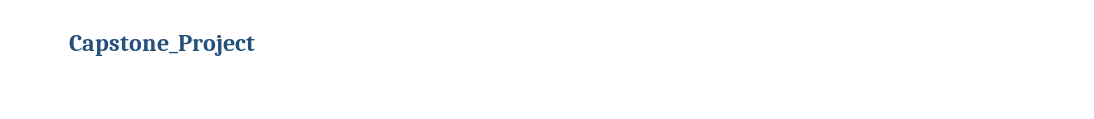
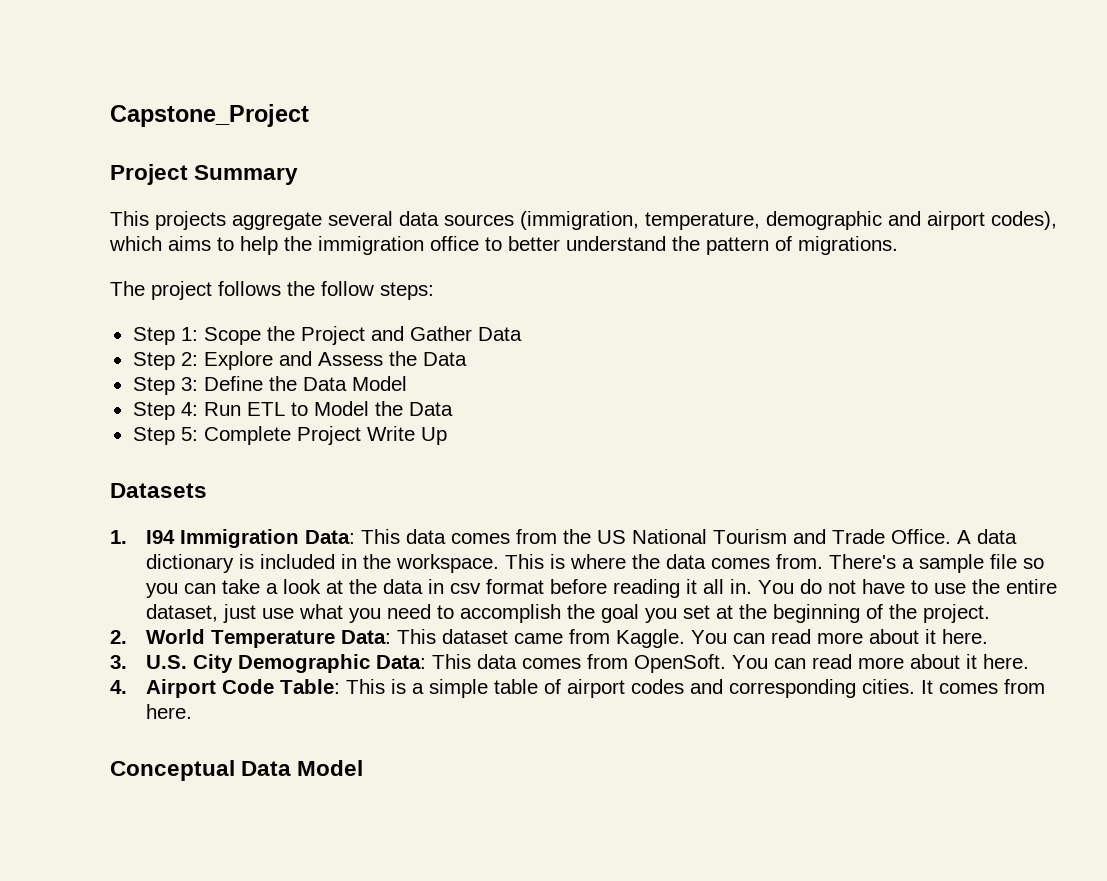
+ Project Summary
+ This projects aggregate several data sources (immigration, temperature, demographic and airport codes), which aims to help the immigration office to better understand the pattern of migrations.
+ The project follows the follow steps:
+ Step 1: Scope the Project and Gather Data
+ Step 2: Explore and Assess the Data
+ Step 3: Define the Data Model
+ Step 4: Run ETL to Model the Data
+ Step 5: Complete Project Write Up
+ Datasets
+ 1. I94 Immigration Data: This data comes from the US National Tourism and Trade Office. A data dictionary is included in the workspace. This is where the data comes from. There's a sample file so you can take a look at the data in csv format before reading it all in. You do not have to use the entire dataset, just use what you need to accomplish the goal you set at the beginning of the project.
+ 2. World Temperature Data: This dataset came from Kaggle. You can read more about it here.
+ 3. U.S. City Demographic Data: This data comes from OpenSoft. You can read more about it here.
+ 4. Airport Code Table: This is a simple table of airport codes and corresponding cities. It comes from here.
+ Conceptual Data Model

